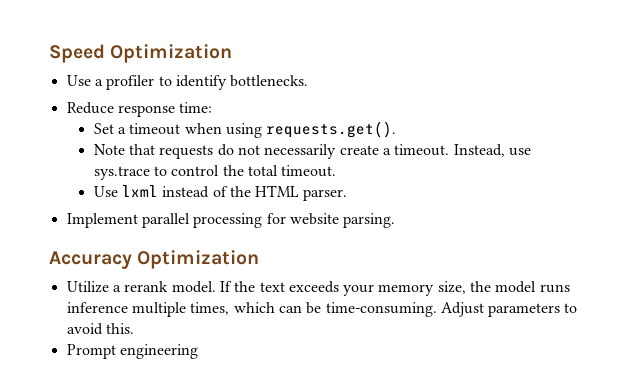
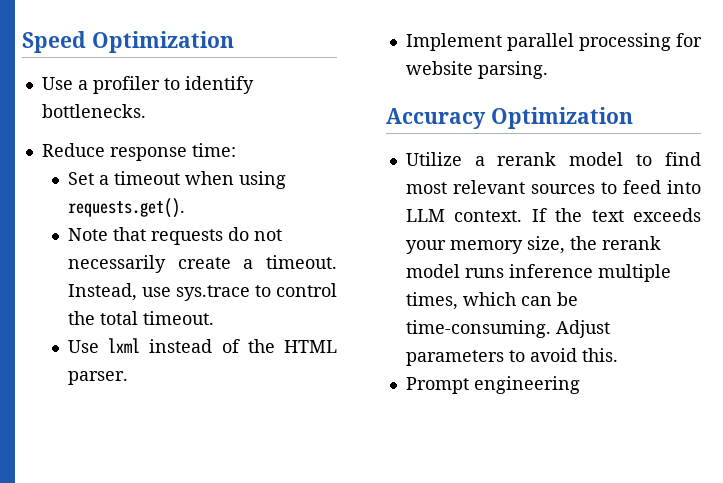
- Utilize a rerank model.
+ Utilize a rerank model to find most relevant sources to feed into LLM context.
- If the text exceeds your memory size, the model runs inference multiple times, which can be time-consuming.
+ If the text exceeds your memory size, the rerank model runs inference multiple times, which can be time-consuming.

